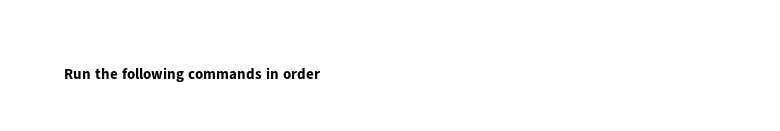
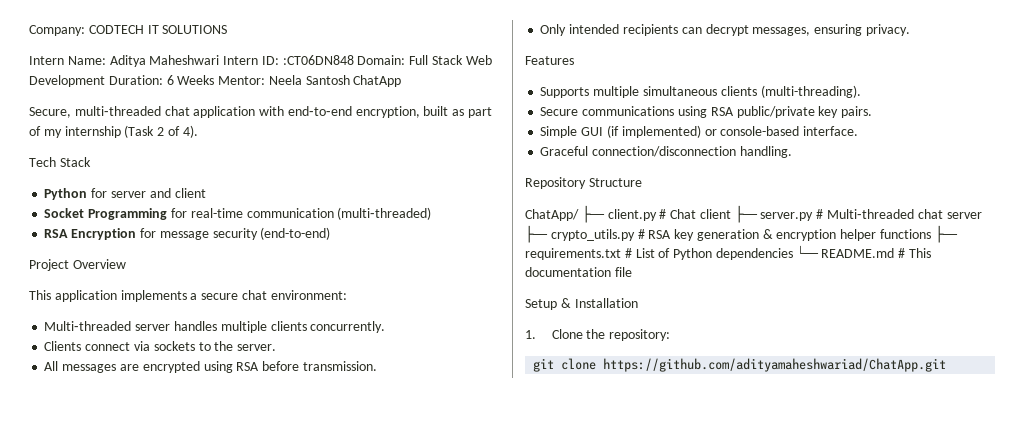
- Run the following commands in order
+ Company: CODTECH IT SOLUTIONS
+ Intern Name: Aditya Maheshwari Intern ID: :CT06DN848 Domain: Full Stack Web Development Duration: 6 Weeks Mentor: Neela Santosh ChatApp
+ Secure, multi‑threaded chat application with end‑to‑end encryption, built as part of my internship (Task 2 of 4).
+ Tech Stack
+ Python for server and client
+ Socket Programming for real-time communication (multi‑threaded)
+ RSA Encryption for message security (end-to-end)
+ Project Overview
+ This application implements a secure chat environment:
+ Multi‑threaded server handles multiple clients concurrently.
+ Clients connect via sockets to the server.
+ All messages are encrypted using RSA before transmission.
+ Only intended recipients can decrypt messages, ensuring privacy.
+ Features
+ Supports multiple simultaneous clients (multi-threading).
+ Secure communications using RSA public/private key pairs.
+ Simple GUI (if implemented) or console-based interface.
+ Graceful connection/disconnection handling.
+ Repository Structure
+ ChatApp/ ├── client.py # Chat client ├── server.py # Multi‑threaded chat server ├── crypto_utils.py # RSA key generation & encryption helper functions ├── requirements.txt # List of Python dependencies └── README.md # This documentation file
+ Setup & Installation
+ 1. Clone the repository:
+ git clone https://github.com/adityamaheshwariad/ChatApp.git

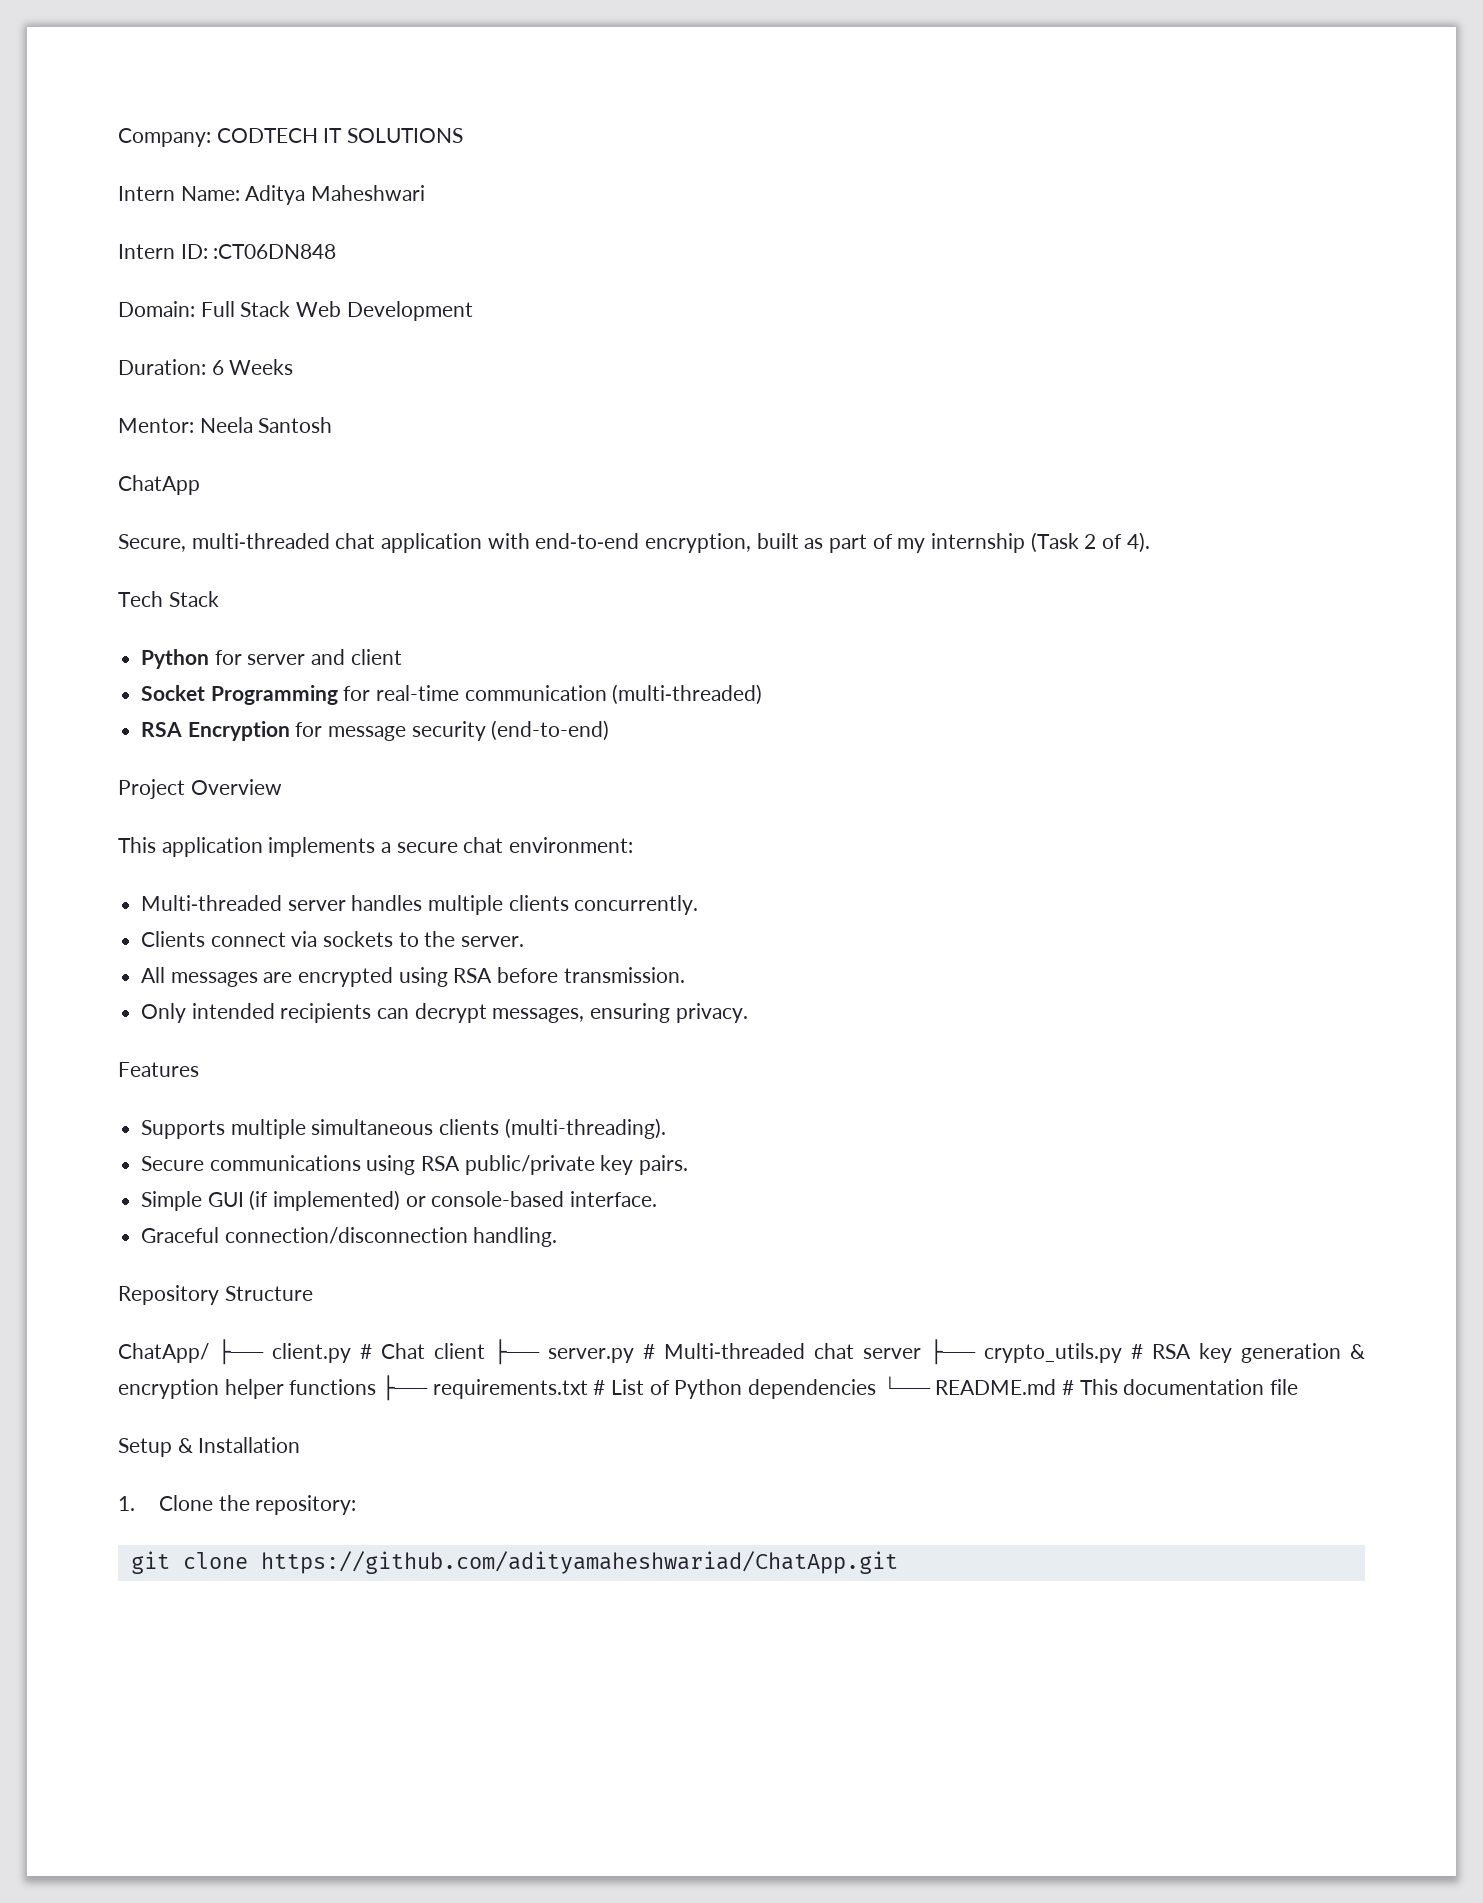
- Intern Name: Aditya Maheshwari Intern ID: :CT06DN848 Domain: Full Stack Web Development Duration: 6 Weeks Mentor: Neela Santosh ChatApp
+ Intern Name: Aditya Maheshwari
+ Intern ID: :CT06DN848
+ Domain: Full Stack Web Development
+ Duration: 6 Weeks
+ Mentor: Neela Santosh
+ ChatApp

